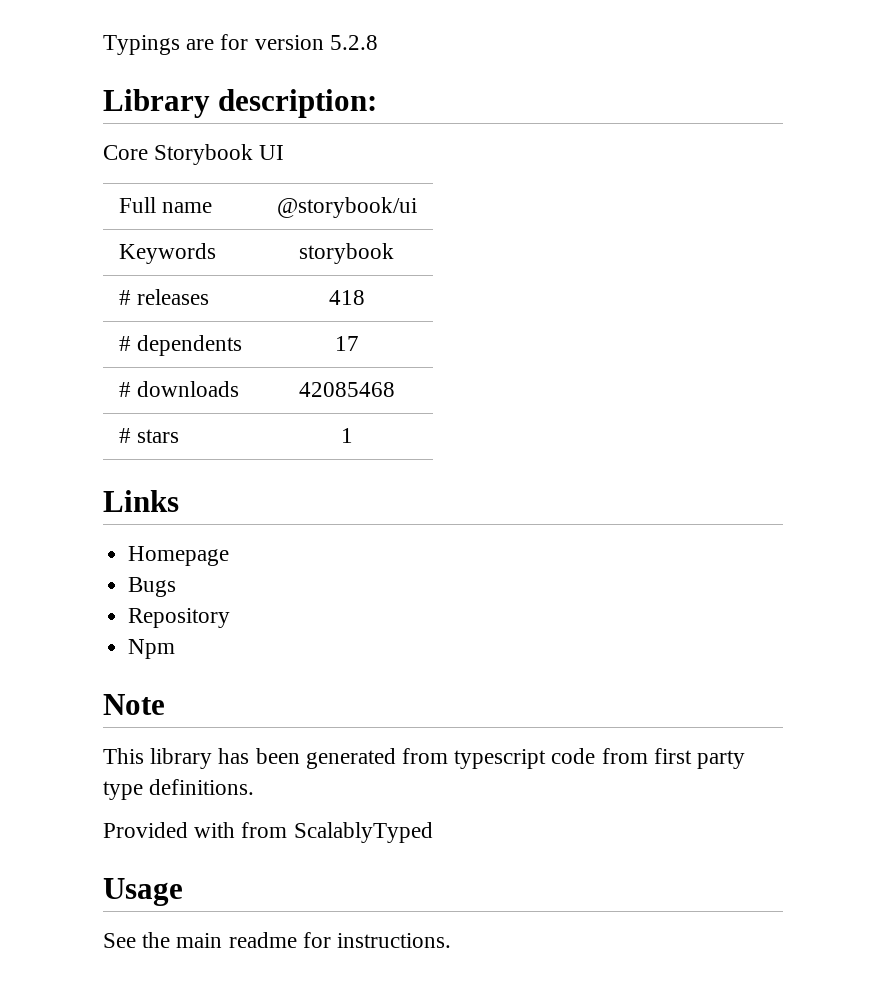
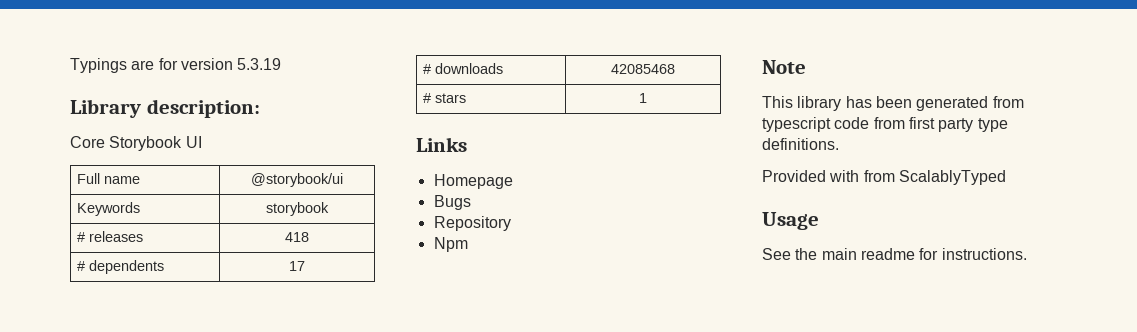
- Typings are for version 5.2.8
+ Typings are for version 5.3.19

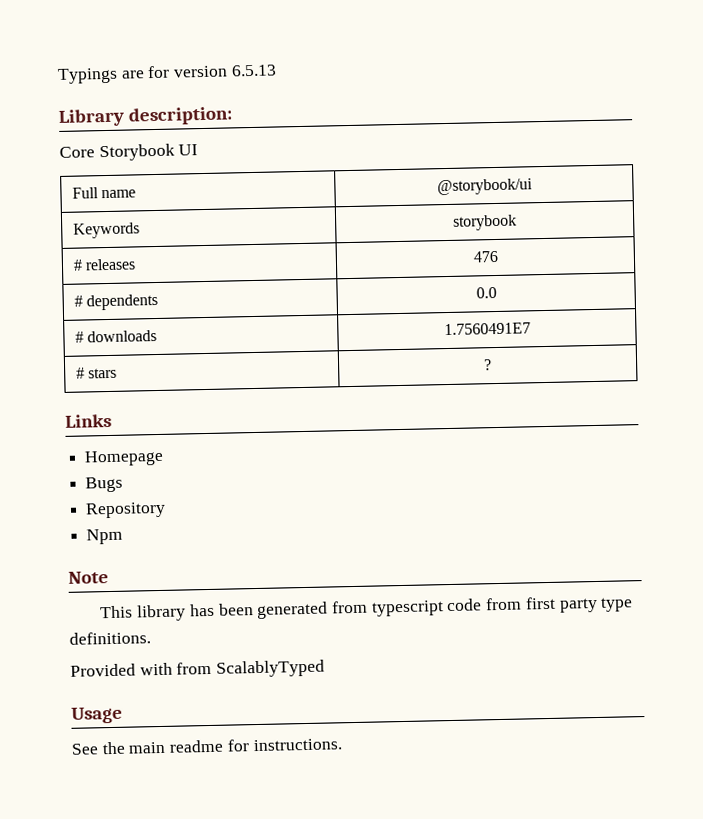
- Typings are for version 5.3.19
+ Typings are for version 6.5.13
- # releases | 418
+ # releases | 476
- # dependents | 17
+ # dependents | 0.0
- # downloads | 42085468
+ # downloads | 1.7560491E7
- # stars | 1
+ # stars | ?

